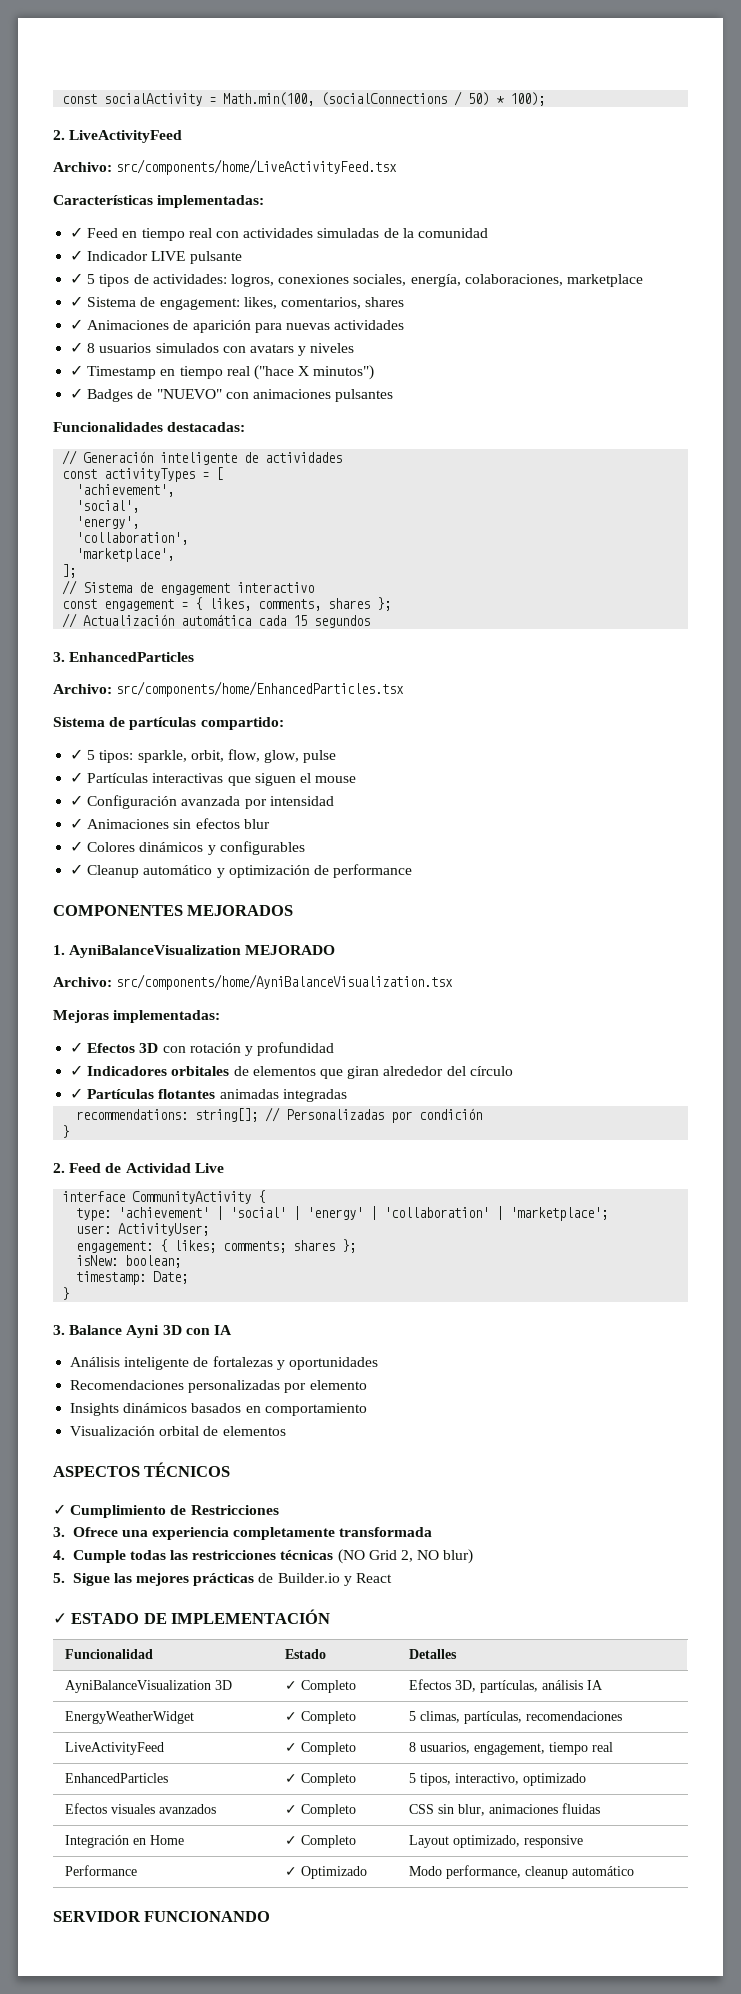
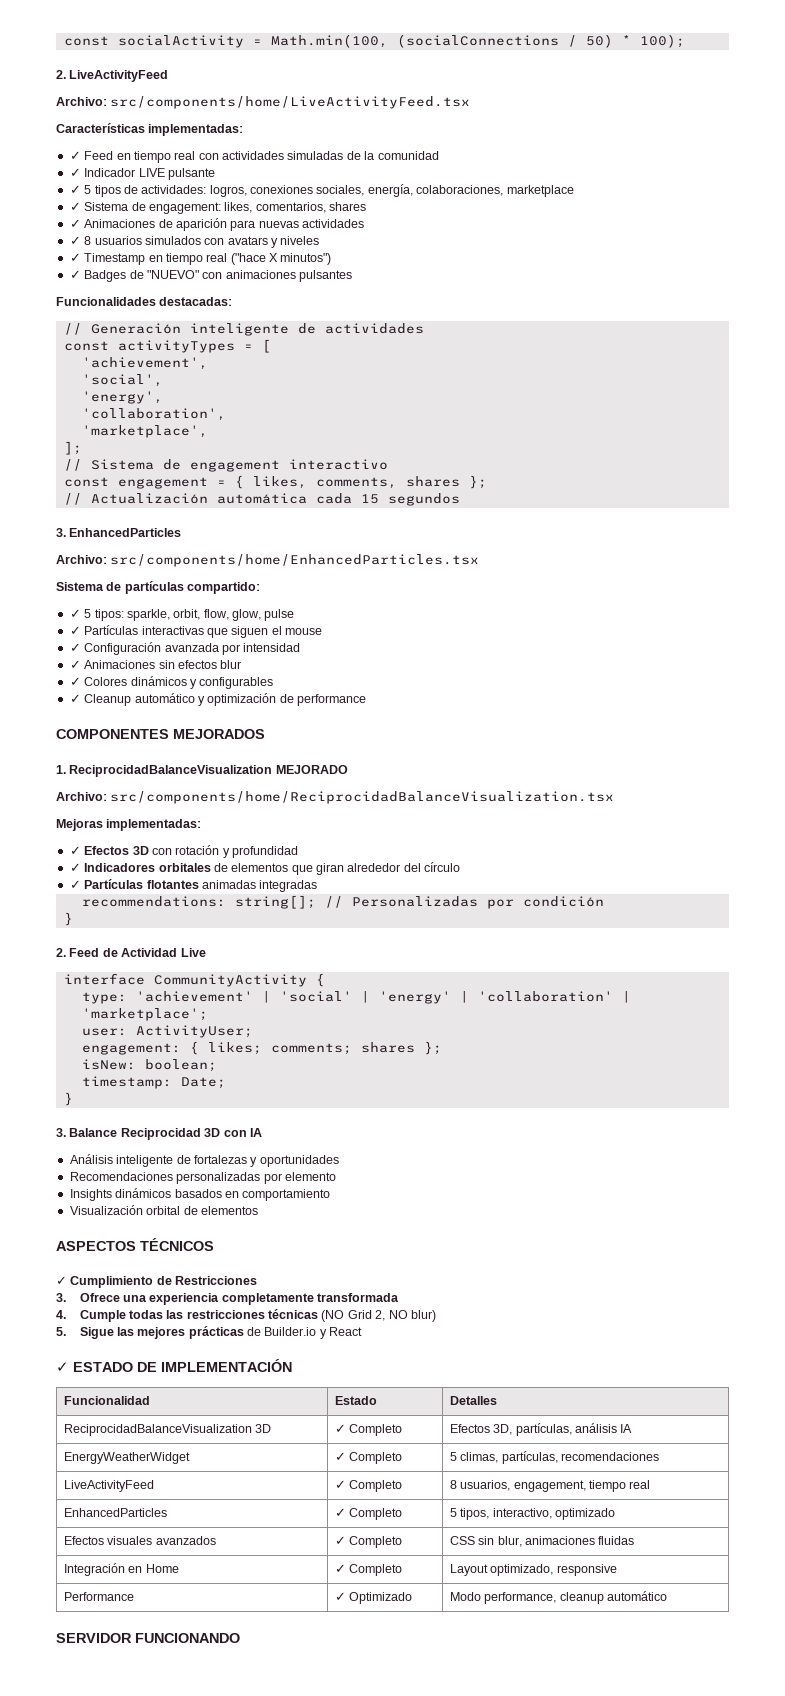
- 1. AyniBalanceVisualization MEJORADO
+ 1. ReciprocidadBalanceVisualization MEJORADO
- Archivo: src/components/home/AyniBalanceVisualization.tsx
+ Archivo: src/components/home/ReciprocidadBalanceVisualization.tsx
- 3. Balance Ayni 3D con IA
+ 3. Balance Reciprocidad 3D con IA
- AyniBalanceVisualization 3D | ✓ Completo | Efectos 3D, partículas, análisis IA
+ ReciprocidadBalanceVisualization 3D | ✓ Completo | Efectos 3D, partículas, análisis IA

